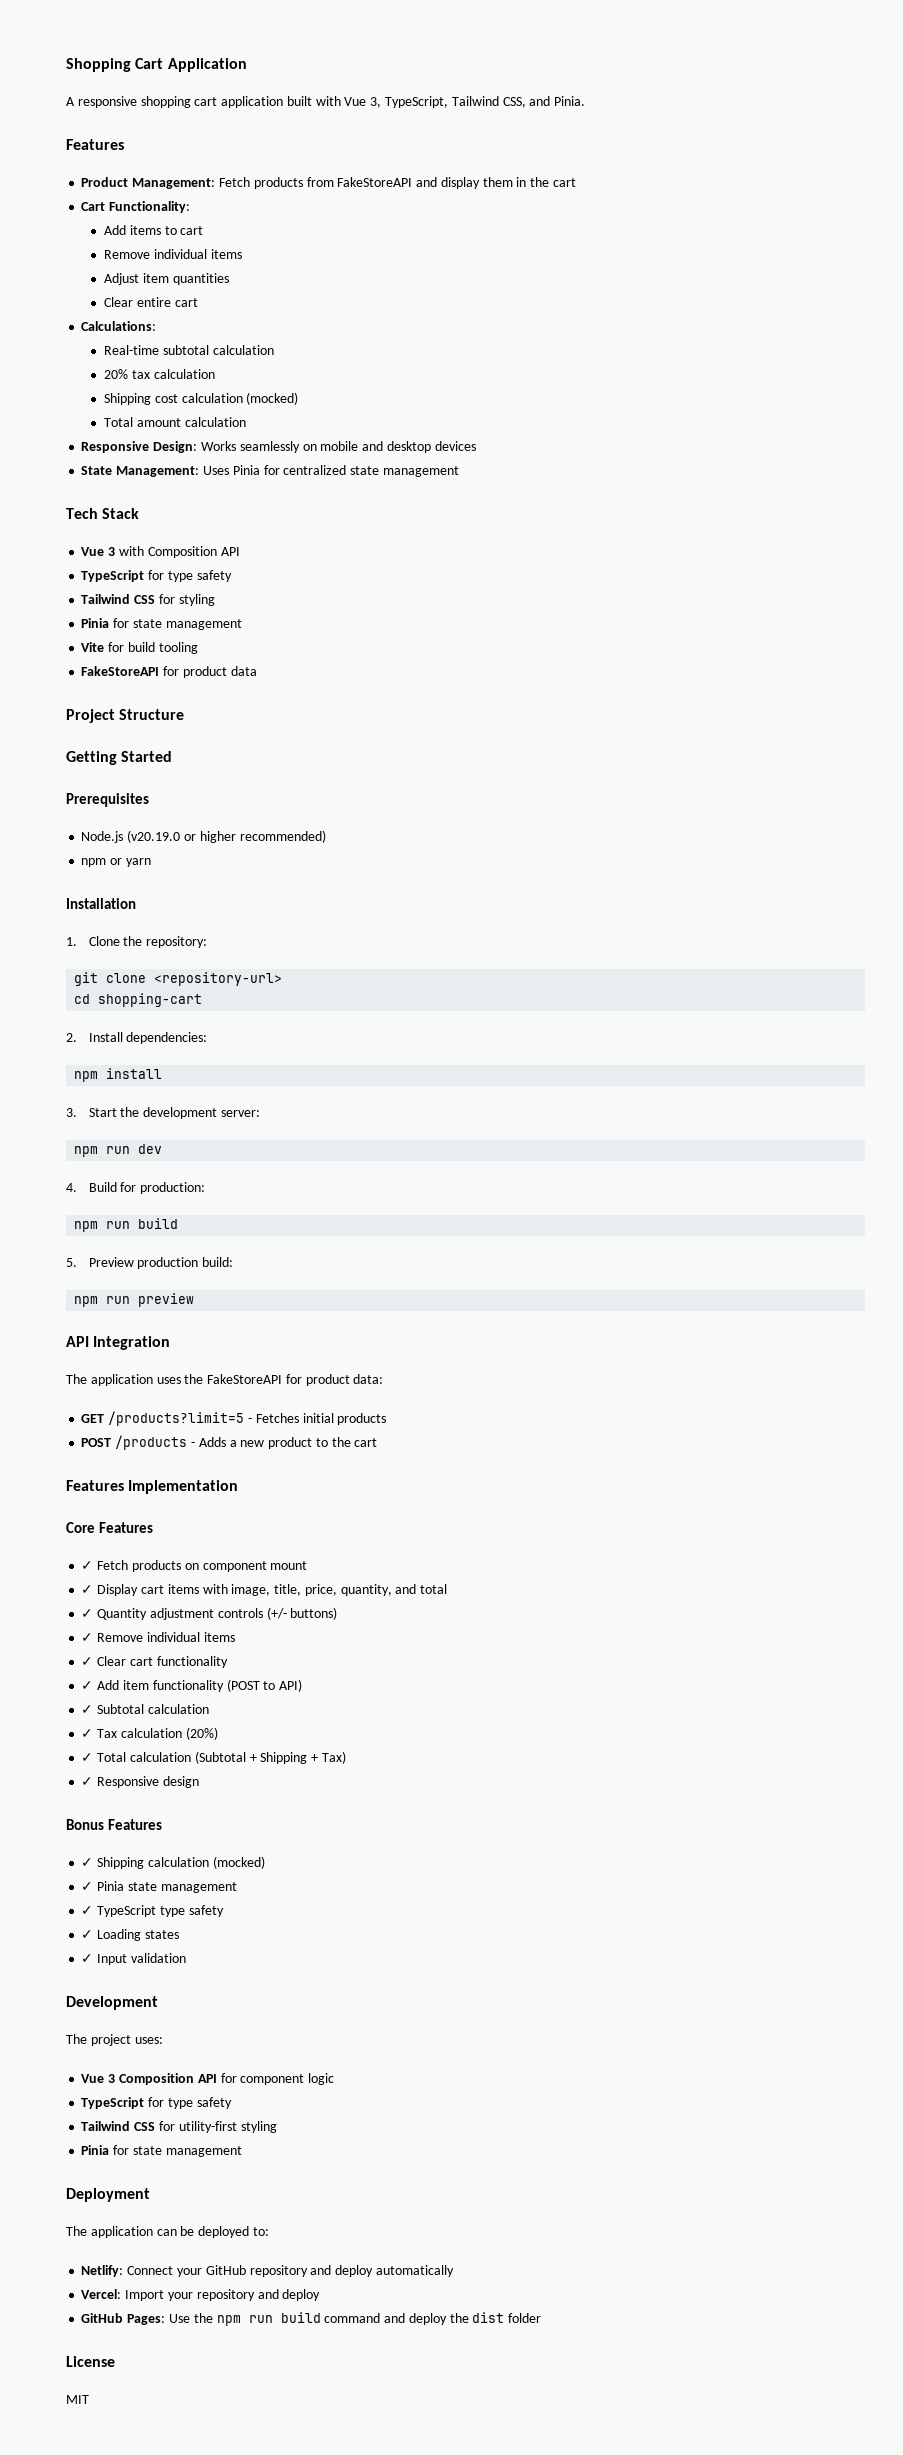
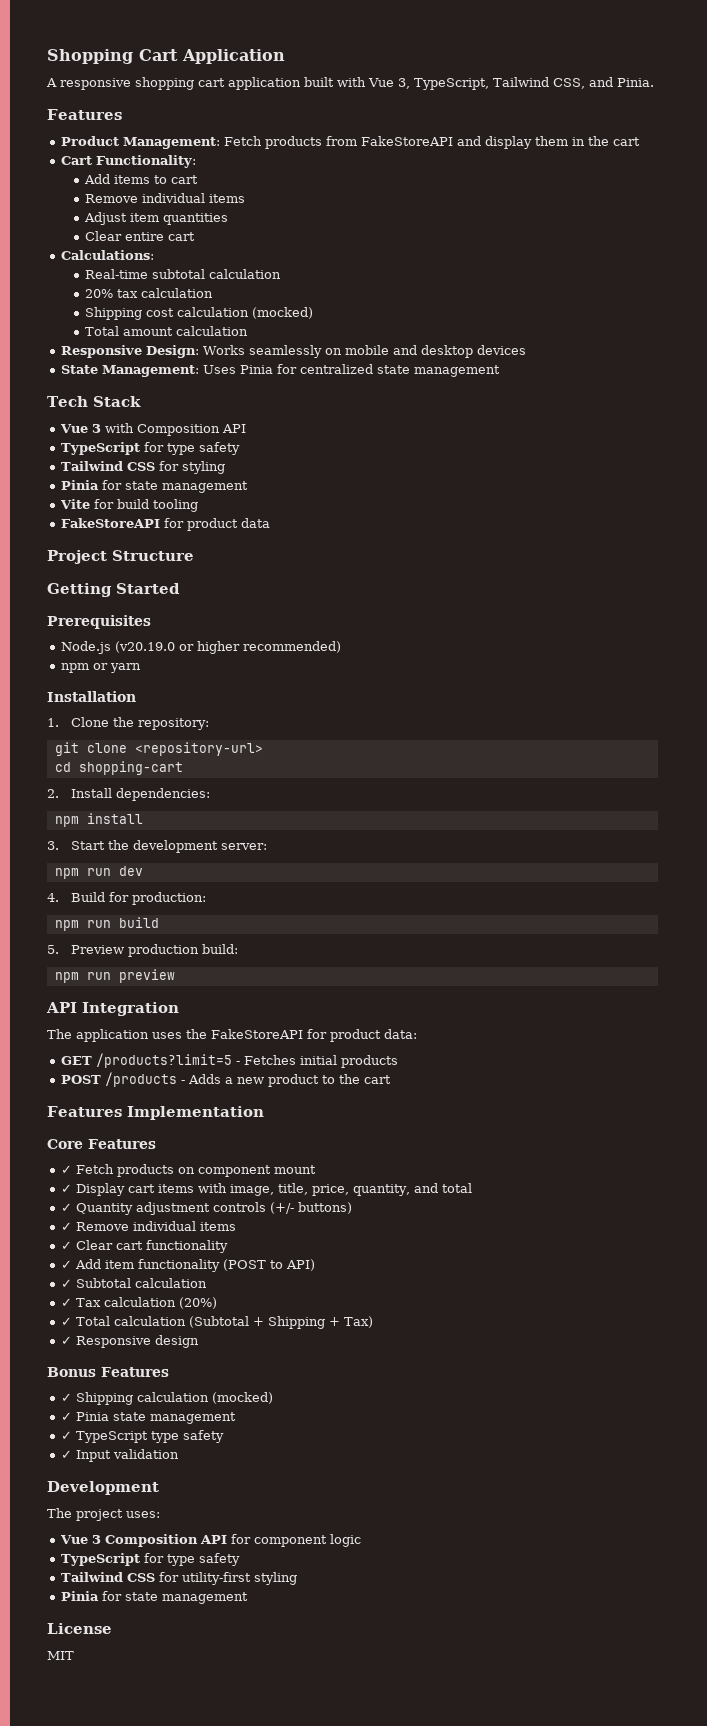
- ✓ Loading states
- Deployment
- The application can be deployed to:
- Netlify: Connect your GitHub repository and deploy automatically
- Vercel: Import your repository and deploy
- GitHub Pages: Use the npm run build command and deploy the dist folder

